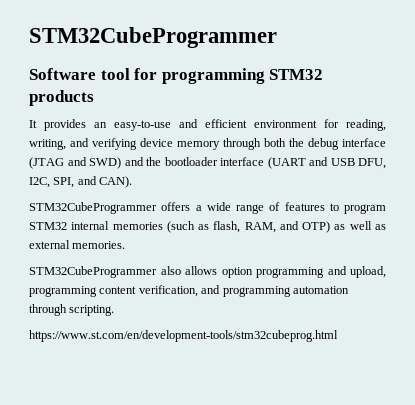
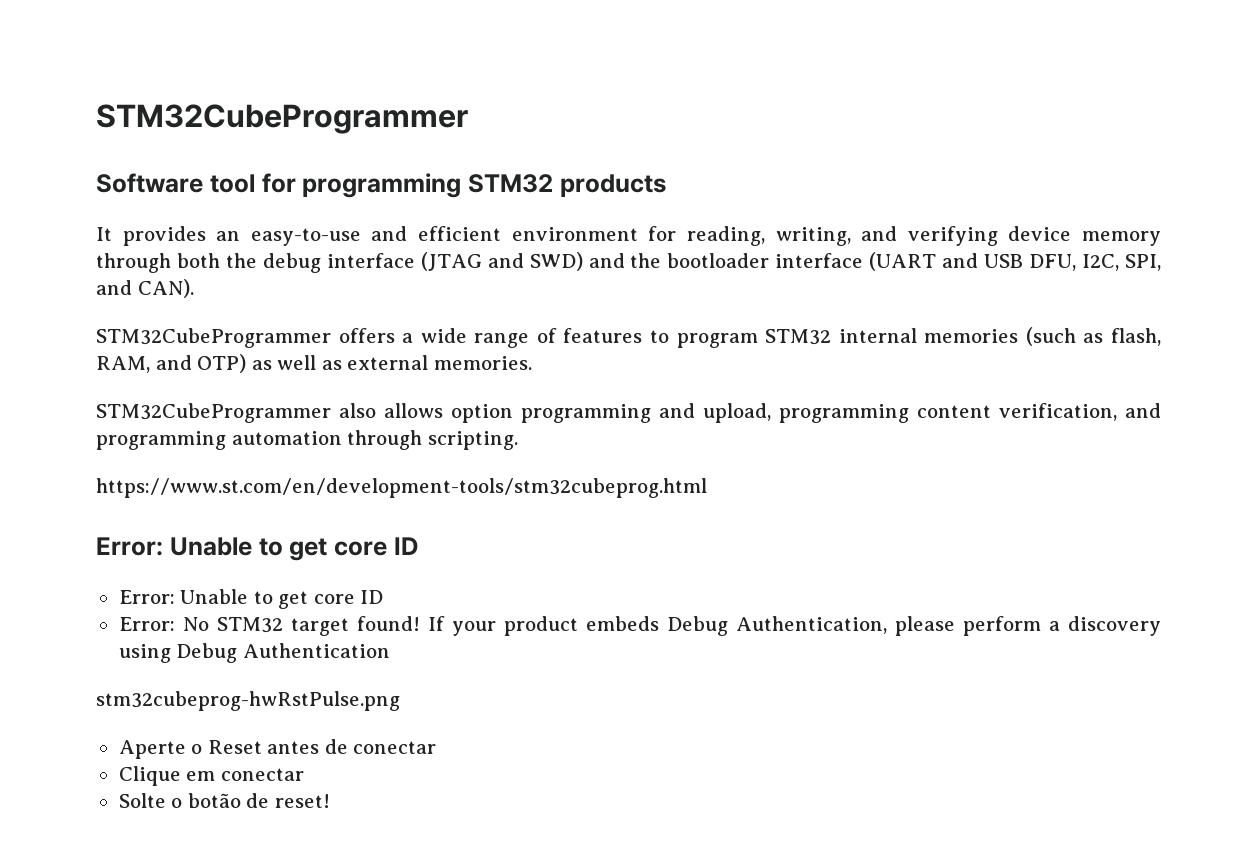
  https://www.st.com/en/development-tools/stm32cubeprog.html
+ Error: Unable to get core ID
+ Error: Unable to get core ID
+ Error: No STM32 target found! If your product embeds Debug Authentication, please perform a discovery using Debug Authentication
+ stm32cubeprog-hwRstPulse.png
+ Aperte o Reset antes de conectar
+ Clique em conectar
+ Solte o botão de reset!

